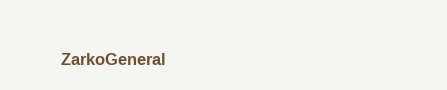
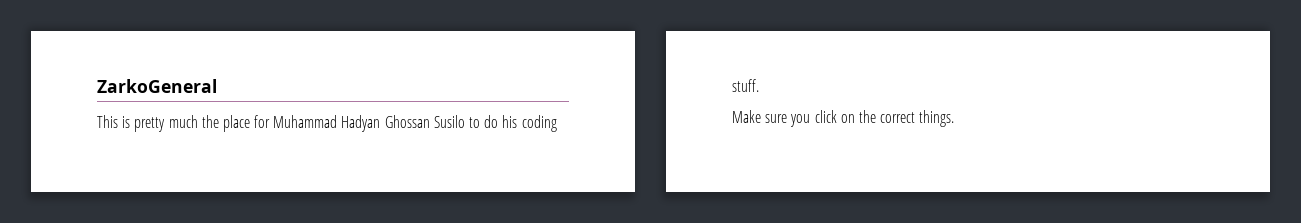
+ This is pretty much the place for Muhammad Hadyan Ghossan Susilo to do his coding stuff.
+ Make sure you click on the correct things.

